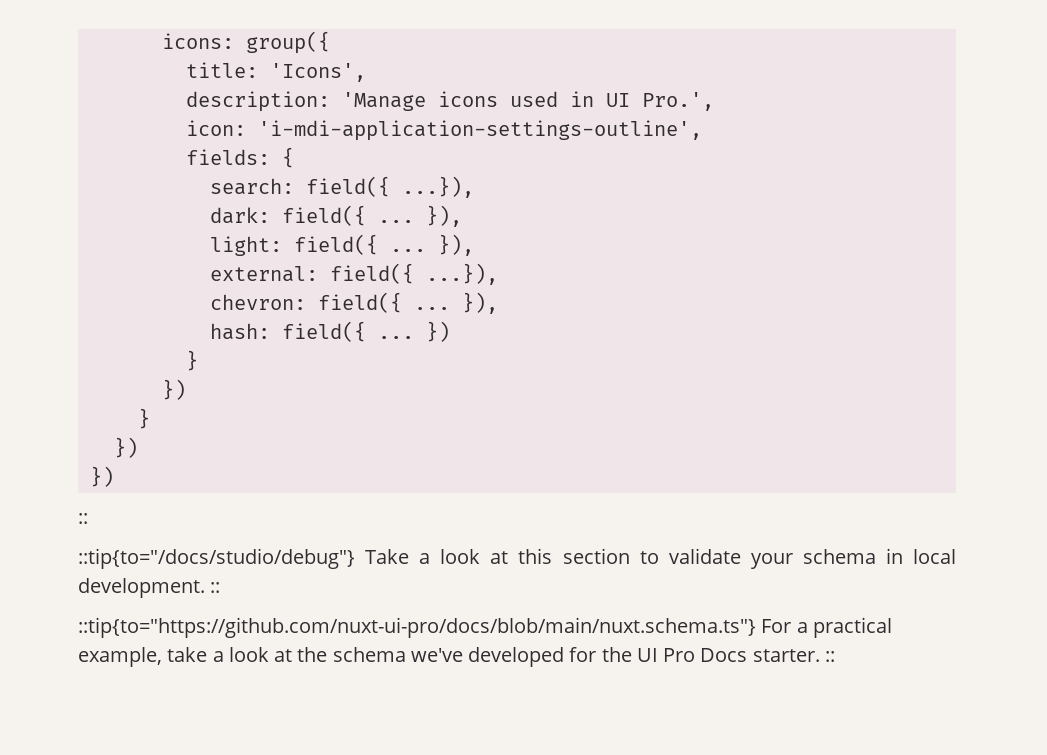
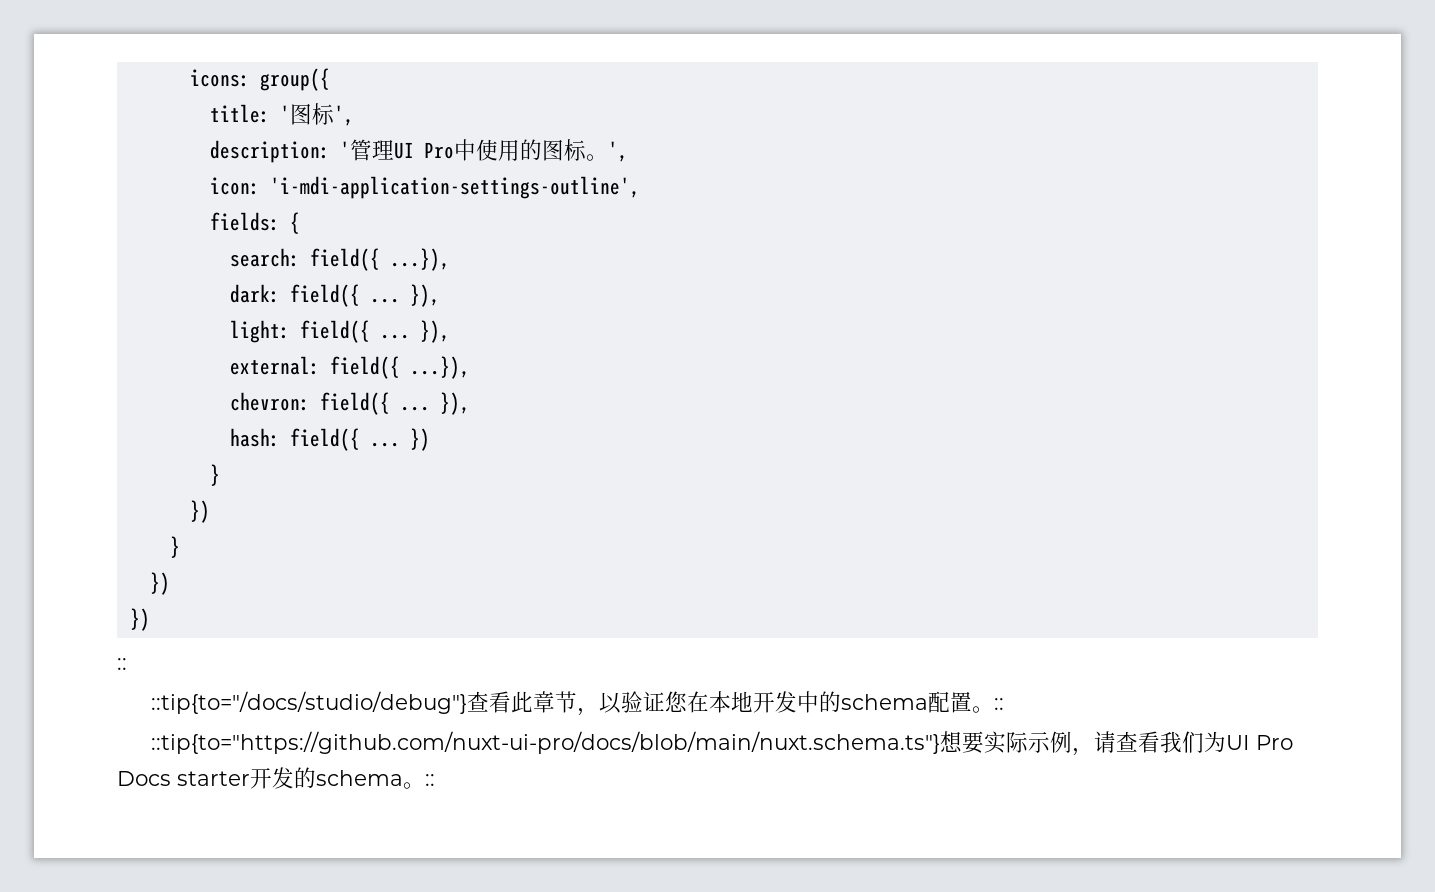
- title: 'Icons',
- description: 'Manage icons used in UI Pro.',
+ title: '图标',
+ description: '管理UI Pro中使用的图标。',
- ::tip{to="/docs/studio/debug"} Take a look at this section to validate your schema in local development. ::
- ::tip{to="https://github.com/nuxt-ui-pro/docs/blob/main/nuxt.schema.ts"} For a practical example, take a look at the schema we've developed for the UI Pro Docs starter. ::
+ ::tip{to="/docs/studio/debug"}查看此章节，以验证您在本地开发中的schema配置。::
+ ::tip{to="https://github.com/nuxt-ui-pro/docs/blob/main/nuxt.schema.ts"}想要实际示例，请查看我们为UI Pro Docs starter开发的schema。::

